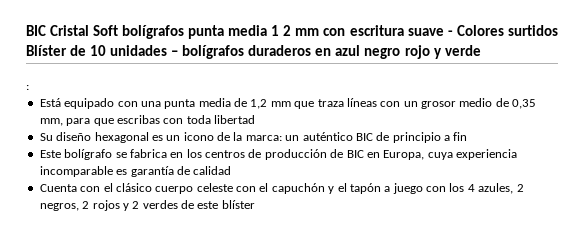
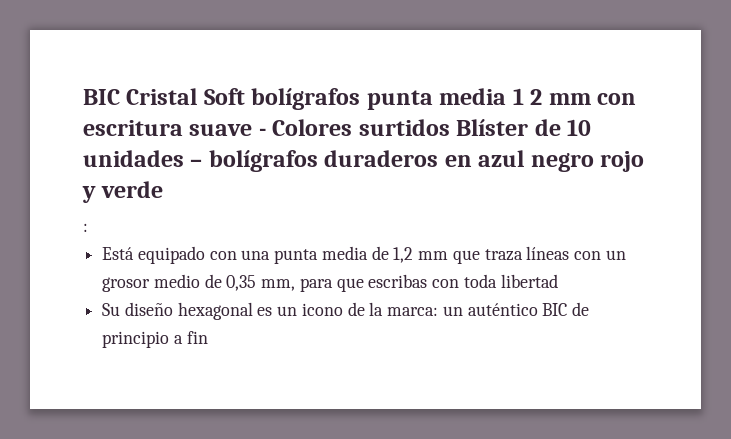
- Este bolígrafo se fabrica en los centros de producción de BIC en Europa, cuya experiencia incomparable es garantía de calidad
- Cuenta con el clásico cuerpo celeste con el capuchón y el tapón a juego con los 4 azules, 2 negros, 2 rojos y 2 verdes de este blíster

